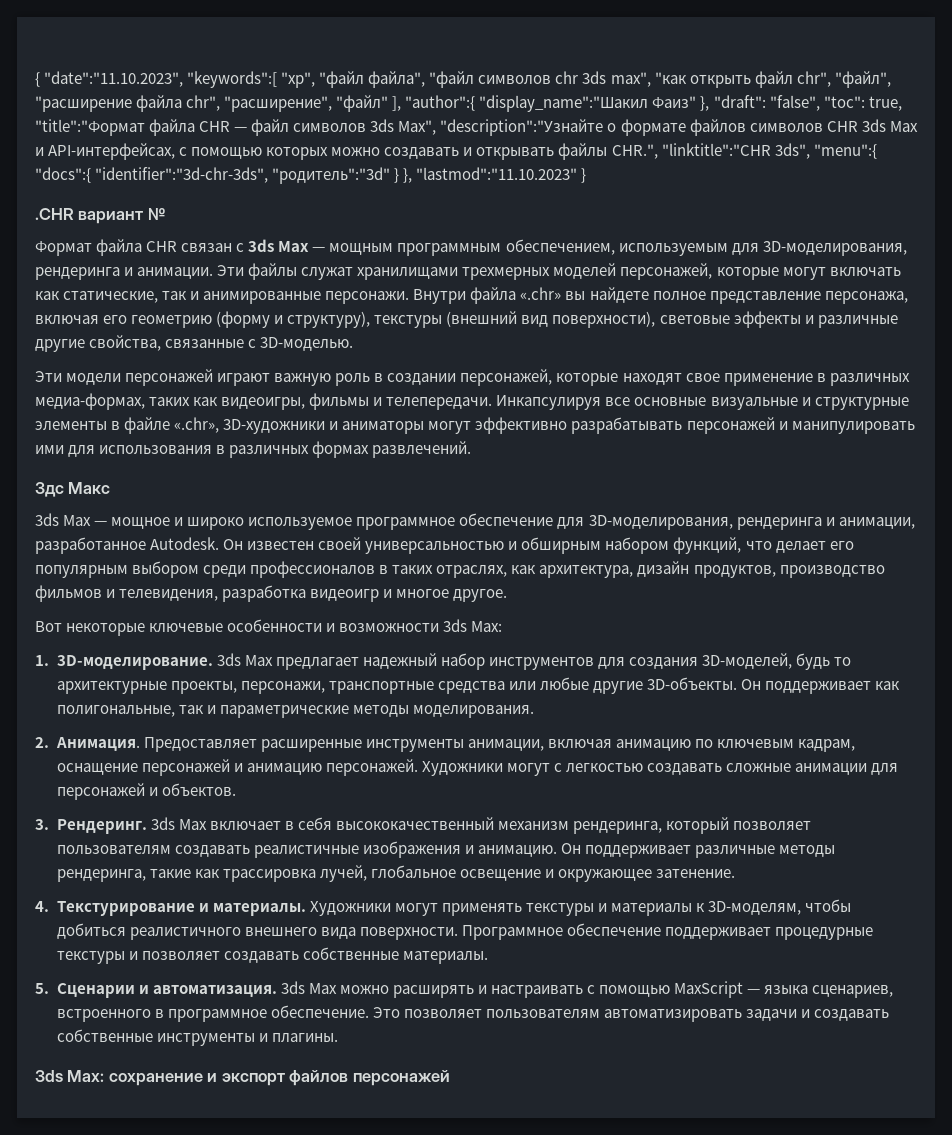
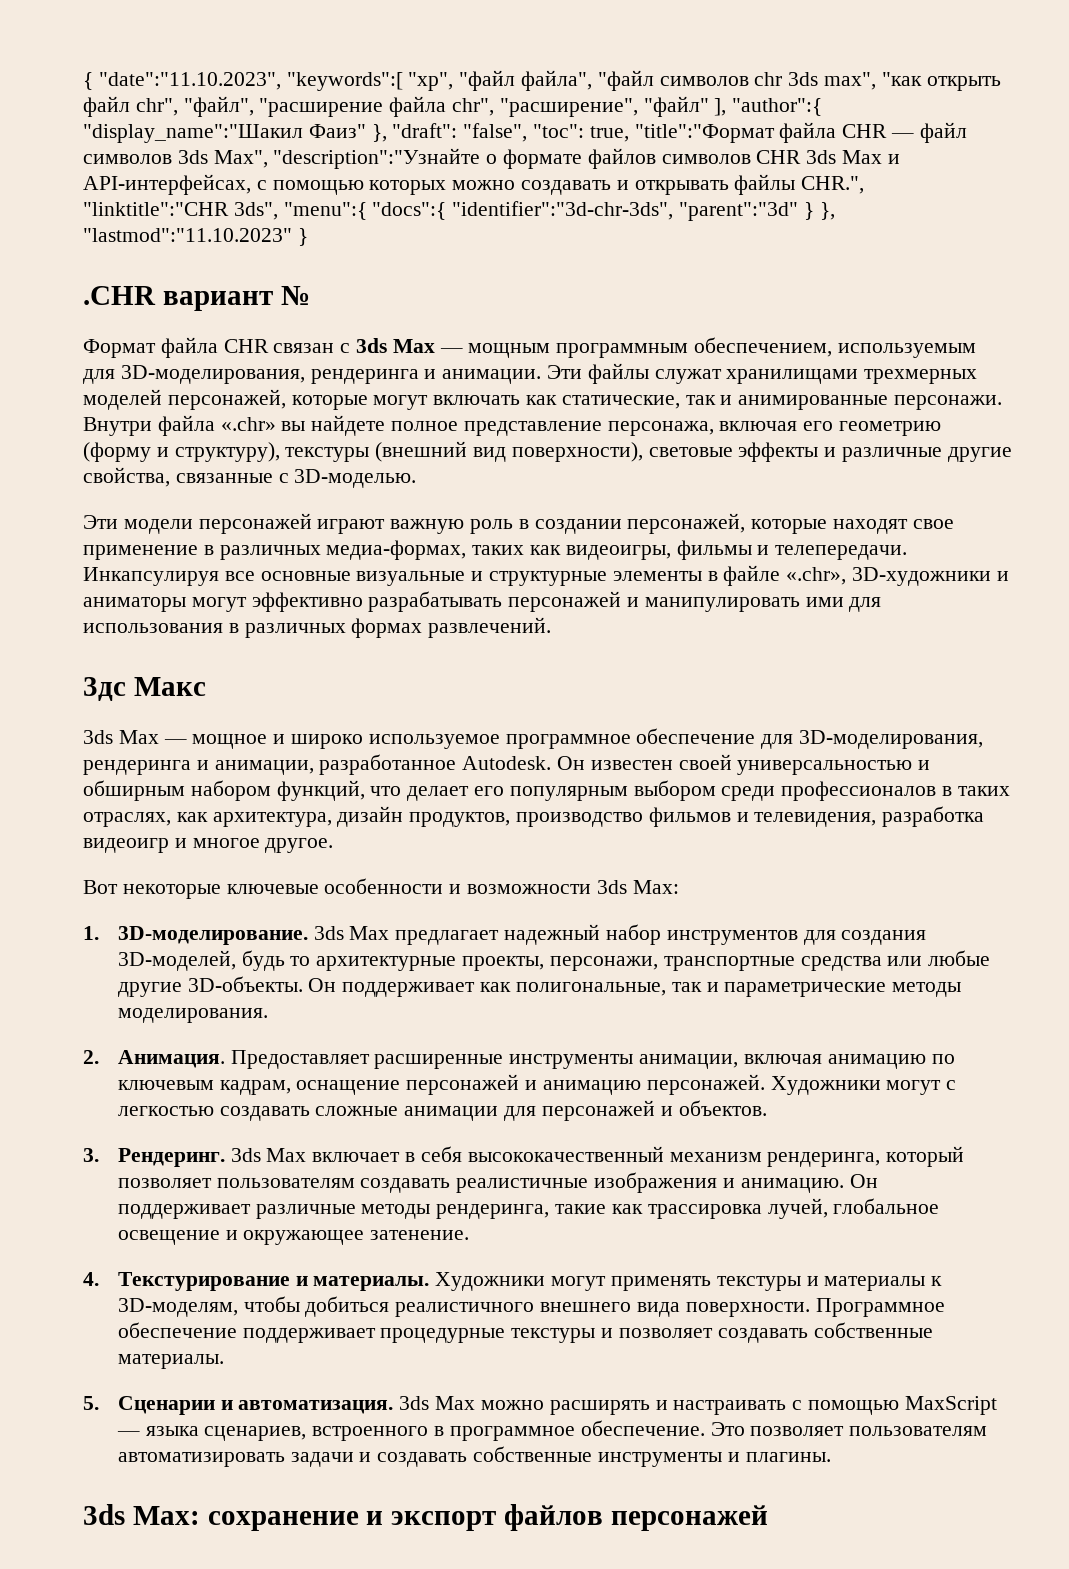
- true, "title":"Формат файла CHR — файл символов 3ds Max", "description":"Узнайте о формате файлов символов CHR 3ds Max и API-интерфейсах, с помощью которых можно создавать и открывать файлы CHR.", "linktitle":"CHR 3ds", "menu":{ "docs":{ "identifier":"3d-chr-3ds", "родитель":"3d" } }, "lastmod":"11.10.2023" }
+ true, "title":"Формат файла CHR — файл символов 3ds Max", "description":"Узнайте о формате файлов символов CHR 3ds Max и API-интерфейсах, с помощью которых можно создавать и открывать файлы CHR.", "linktitle":"CHR 3ds", "menu":{ "docs":{ "identifier":"3d-chr-3ds", "parent":"3d" } }, "lastmod":"11.10.2023" }

